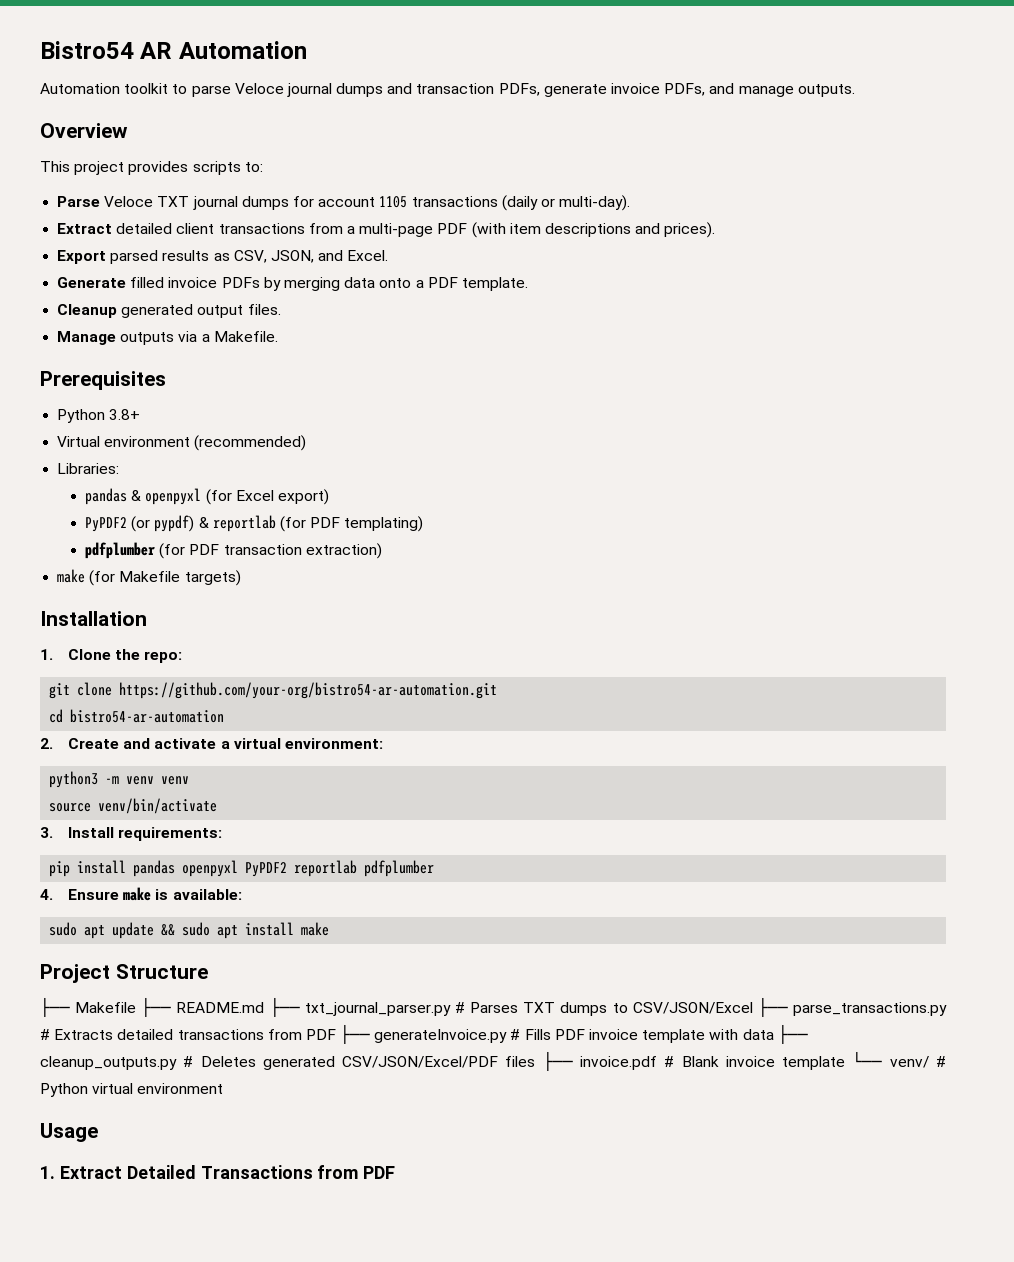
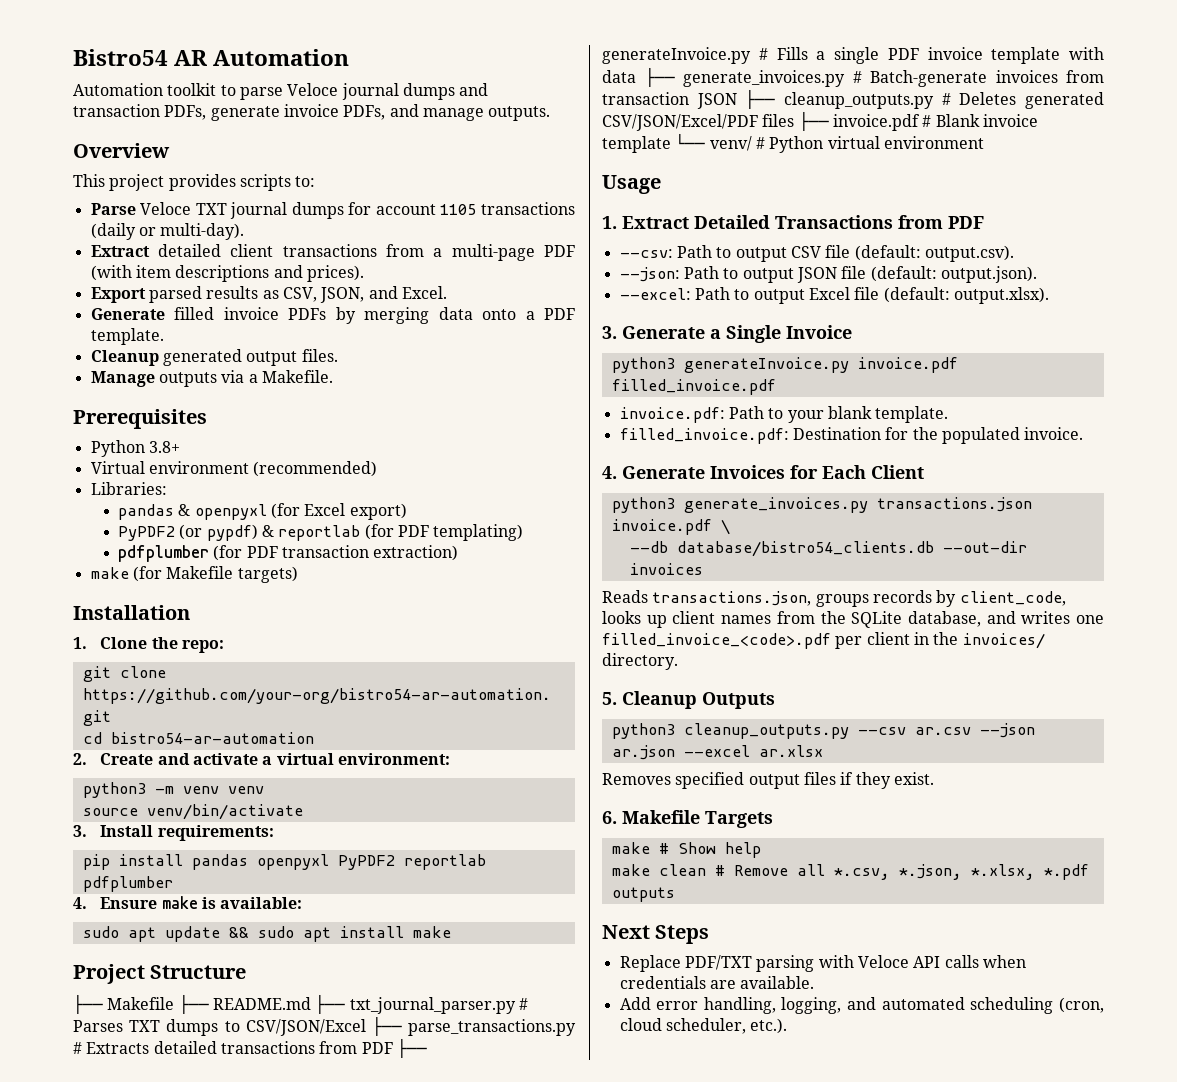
- ├── Makefile ├── README.md ├── txt_journal_parser.py # Parses TXT dumps to CSV/JSON/Excel ├── parse_transactions.py # Extracts detailed transactions from PDF ├── generateInvoice.py # Fills PDF invoice template with data ├── cleanup_outputs.py # Deletes generated CSV/JSON/Excel/PDF files ├── invoice.pdf # Blank invoice template └── venv/ # Python virtual environment
+ ├── Makefile ├── README.md ├── txt_journal_parser.py # Parses TXT dumps to CSV/JSON/Excel ├── parse_transactions.py # Extracts detailed transactions from PDF ├── generateInvoice.py # Fills a single PDF invoice template with data ├── generate_invoices.py # Batch-generate invoices from transaction JSON ├── cleanup_outputs.py # Deletes generated CSV/JSON/Excel/PDF files ├── invoice.pdf # Blank invoice template └── venv/ # Python virtual environment
+ --csv: Path to output CSV file (default: output.csv).
+ --json: Path to output JSON file (default: output.json).
+ --excel: Path to output Excel file (default: output.xlsx).
+ 3. Generate a Single Invoice
+ python3 generateInvoice.py invoice.pdf filled_invoice.pdf
+ invoice.pdf: Path to your blank template.
+ filled_invoice.pdf: Destination for the populated invoice.
+ 4. Generate Invoices for Each Client
+ python3 generate_invoices.py transactions.json invoice.pdf \
+ --db database/bistro54_clients.db --out-dir invoices
+ Reads transactions.json, groups records by client_code, looks up client names from the SQLite database, and writes one filled_invoice_<code>.pdf per client in the invoices/ directory.
+ 5. Cleanup Outputs
+ python3 cleanup_outputs.py --csv ar.csv --json ar.json --excel ar.xlsx
+ Removes specified output files if they exist.
+ 6. Makefile Targets
+ make # Show help
+ make clean # Remove all *.csv, *.json, *.xlsx, *.pdf outputs
+ Next Steps
+ Replace PDF/TXT parsing with Veloce API calls when credentials are available.
+ Add error handling, logging, and automated scheduling (cron, cloud scheduler, etc.).

